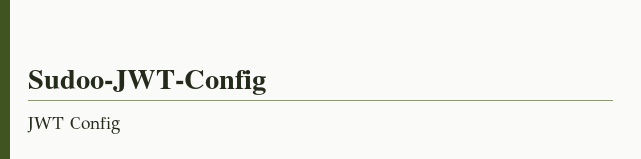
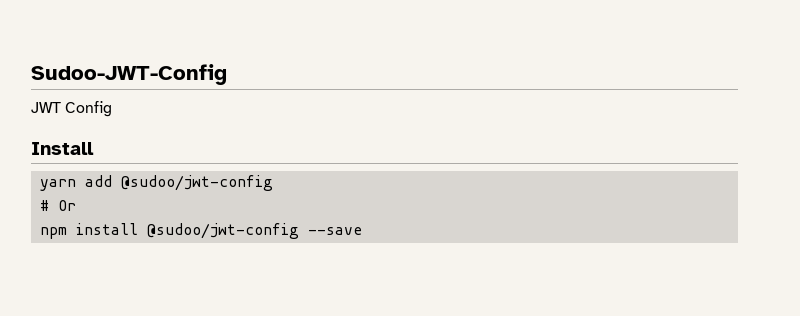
+ Install
+ yarn add @sudoo/jwt-config
+ # Or
+ npm install @sudoo/jwt-config --save

